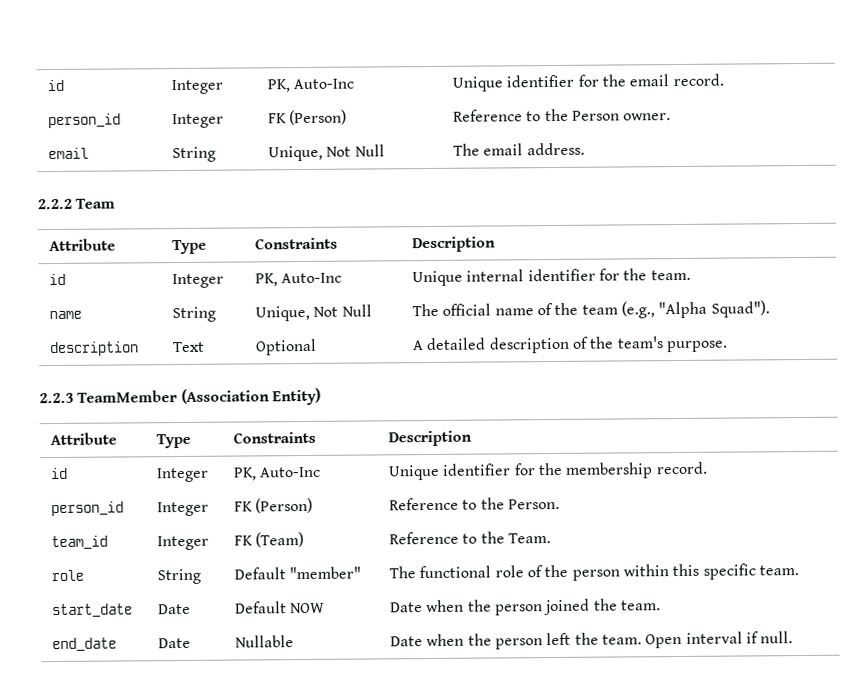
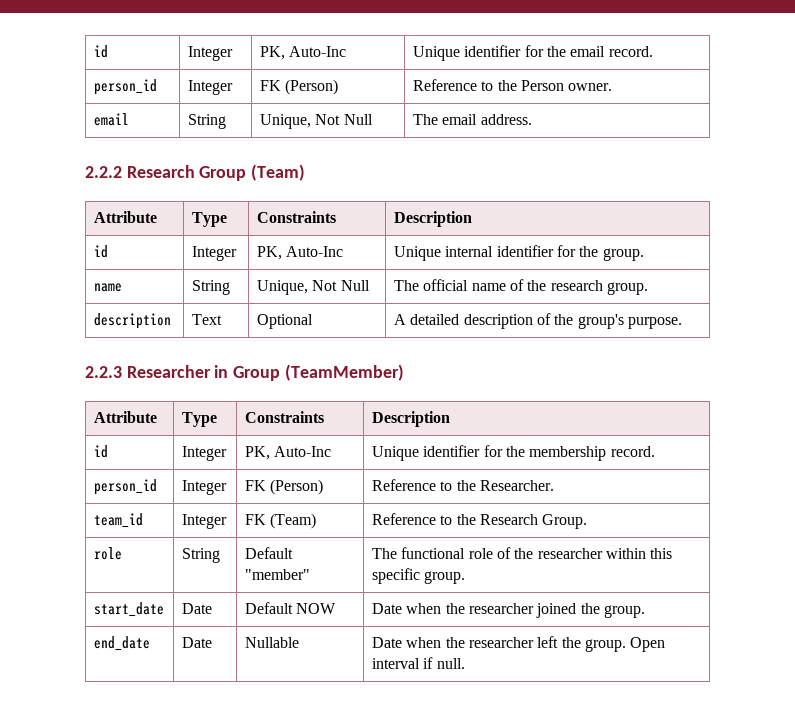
- 2.2.2 Team
+ 2.2.2 Research Group (Team)
- id | Integer | PK, Auto-Inc | Unique internal identifier for the team.
+ id | Integer | PK, Auto-Inc | Unique internal identifier for the group.
- name | String | Unique, Not Null | The official name of the team (e.g., "Alpha Squad").
+ name | String | Unique, Not Null | The official name of the research group.
- description | Text | Optional | A detailed description of the team's purpose.
+ description | Text | Optional | A detailed description of the group's purpose.
- 2.2.3 TeamMember (Association Entity)
+ 2.2.3 Researcher in Group (TeamMember)
- person_id | Integer | FK (Person) | Reference to the Person.
+ person_id | Integer | FK (Person) | Reference to the Researcher.
- team_id | Integer | FK (Team) | Reference to the Team.
+ team_id | Integer | FK (Team) | Reference to the Research Group.
- role | String | Default "member" | The functional role of the person within this specific team.
+ role | String | Default "member" | The functional role of the researcher within this specific group.
- start_date | Date | Default NOW | Date when the person joined the team.
+ start_date | Date | Default NOW | Date when the researcher joined the group.
- end_date | Date | Nullable | Date when the person left the team. Open interval if null.
+ end_date | Date | Nullable | Date when the researcher left the group. Open interval if null.

